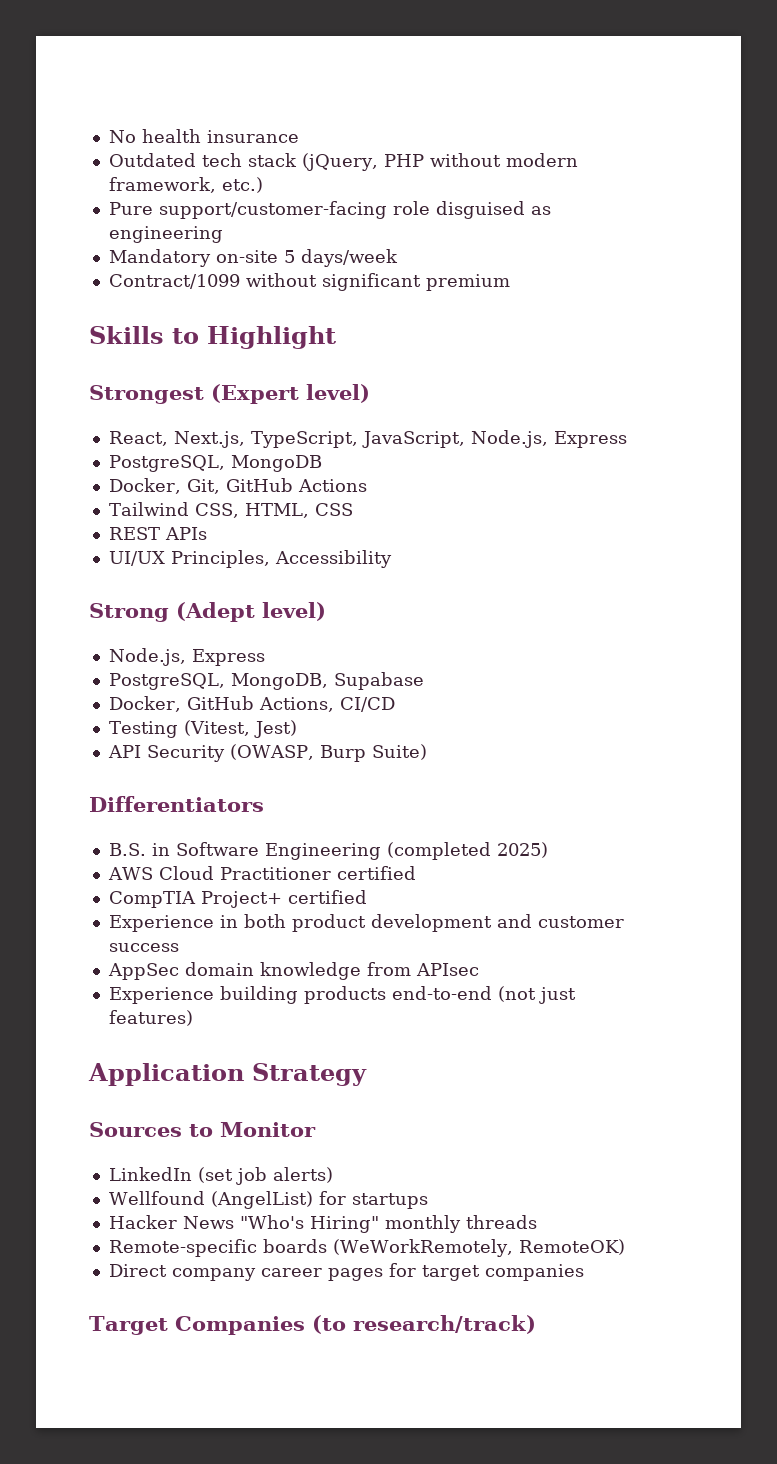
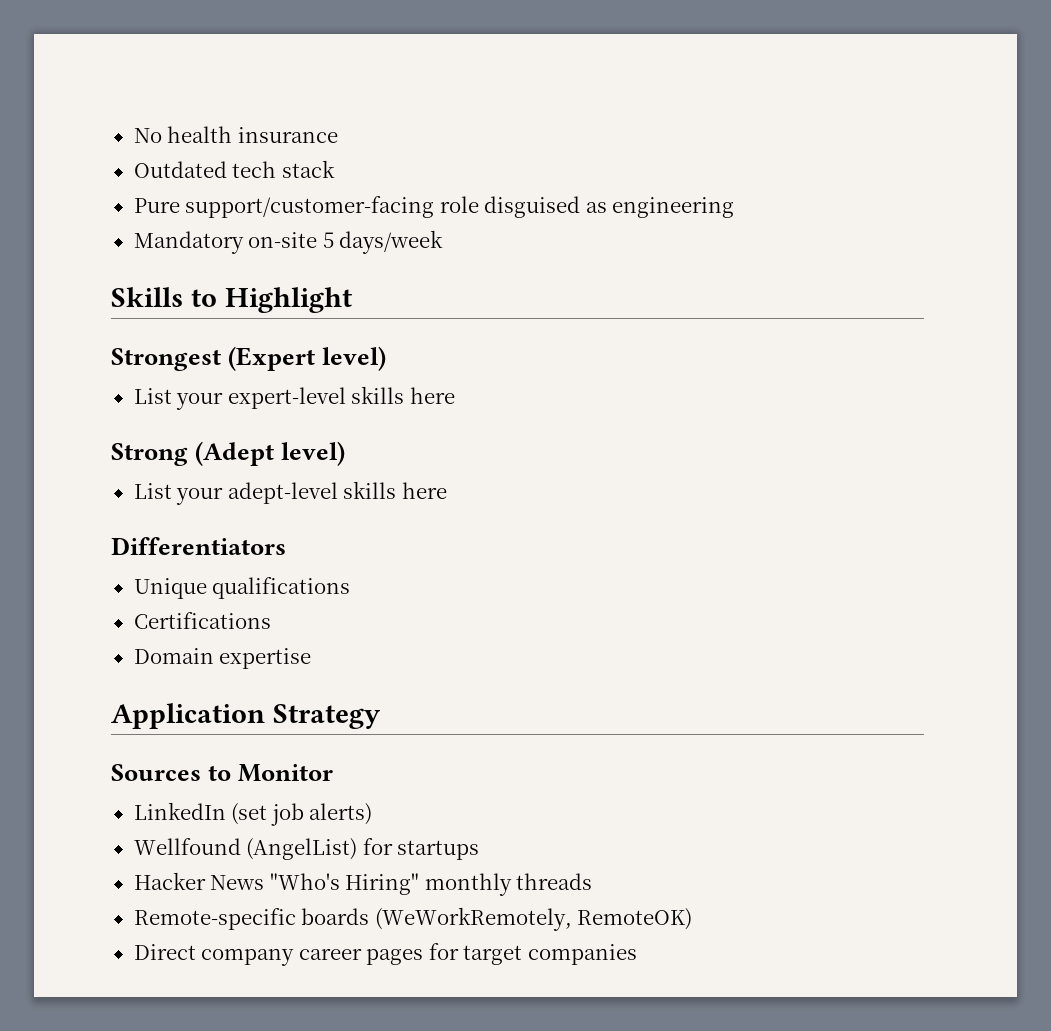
- Outdated tech stack (jQuery, PHP without modern framework, etc.)
+ Outdated tech stack
- Contract/1099 without significant premium
- React, Next.js, TypeScript, JavaScript, Node.js, Express
- PostgreSQL, MongoDB
- Docker, Git, GitHub Actions
- Tailwind CSS, HTML, CSS
- REST APIs
- UI/UX Principles, Accessibility
+ List your expert-level skills here
  Strong (Adept level)
- Node.js, Express
- PostgreSQL, MongoDB, Supabase
- Docker, GitHub Actions, CI/CD
- Testing (Vitest, Jest)
- API Security (OWASP, Burp Suite)
+ List your adept-level skills here
  Differentiators
- B.S. in Software Engineering (completed 2025)
- AWS Cloud Practitioner certified
- CompTIA Project+ certified
- Experience in both product development and customer success
- AppSec domain knowledge from APIsec
- Experience building products end-to-end (not just features)
+ Unique qualifications
+ Certifications
+ Domain expertise
- Target Companies (to research/track)

